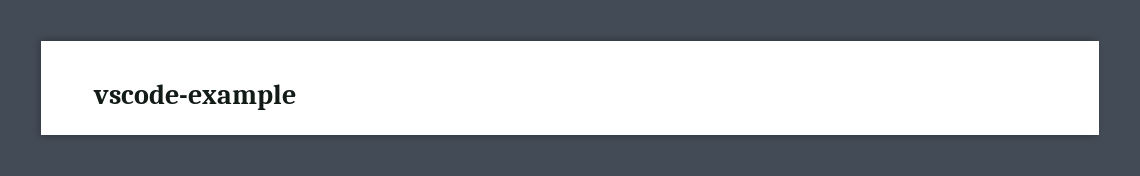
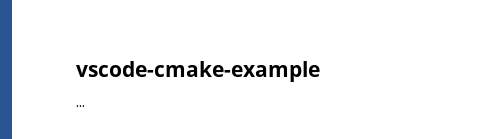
- vscode-example
+ vscode-cmake-example
+ ...

